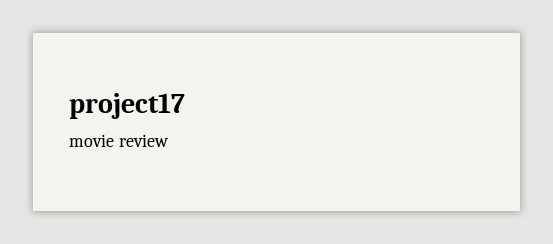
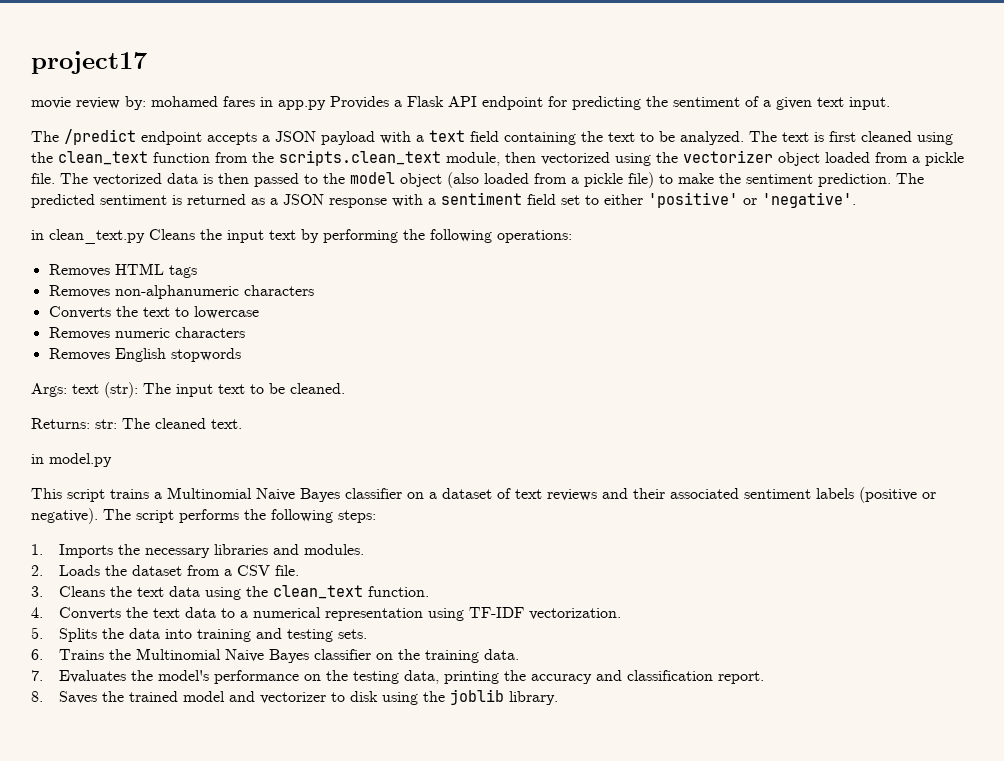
- movie review
+ movie review by: mohamed fares in app.py Provides a Flask API endpoint for predicting the sentiment of a given text input.
+ The /predict endpoint accepts a JSON payload with a text field containing the text to be analyzed. The text is first cleaned using the clean_text function from the scripts.clean_text module, then vectorized using the vectorizer object loaded from a pickle file. The vectorized data is then passed to the model object (also loaded from a pickle file) to make the sentiment prediction. The predicted sentiment is returned as a JSON response with a sentiment field set to either 'positive' or 'negative'.
+ in clean_text.py Cleans the input text by performing the following operations:
+ Removes HTML tags
+ Removes non-alphanumeric characters
+ Converts the text to lowercase
+ Removes numeric characters
+ Removes English stopwords
+ Args: text (str): The input text to be cleaned.
+ Returns: str: The cleaned text.
+ in model.py
+ This script trains a Multinomial Naive Bayes classifier on a dataset of text reviews and their associated sentiment labels (positive or negative). The script performs the following steps:
+ 1. Imports the necessary libraries and modules.
+ 2. Loads the dataset from a CSV file.
+ 3. Cleans the text data using the clean_text function.
+ 4. Converts the text data to a numerical representation using TF-IDF vectorization.
+ 5. Splits the data into training and testing sets.
+ 6. Trains the Multinomial Naive Bayes classifier on the training data.
+ 7. Evaluates the model's performance on the testing data, printing the accuracy and classification report.
+ 8. Saves the trained model and vectorizer to disk using the joblib library.

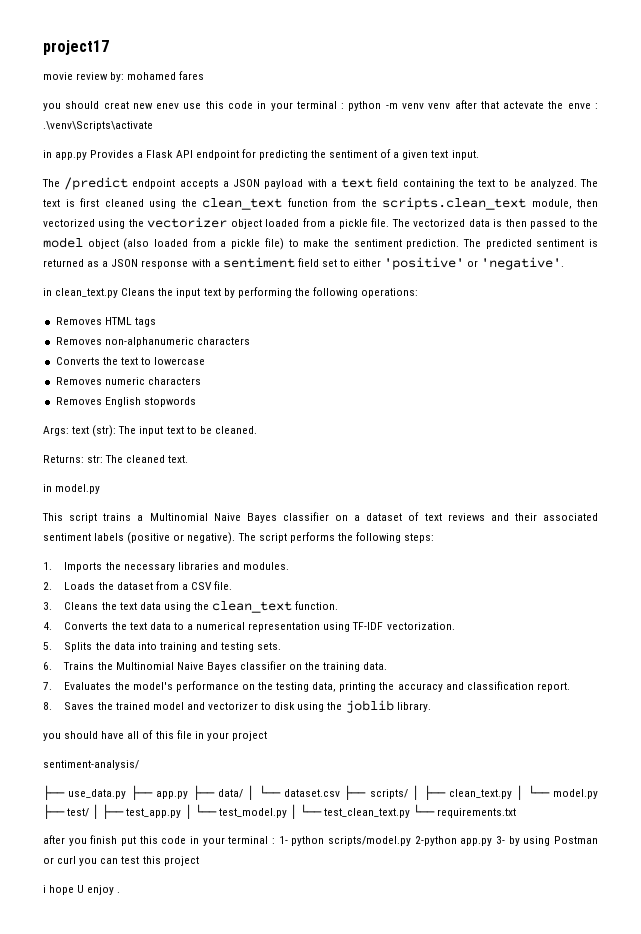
- movie review by: mohamed fares in app.py Provides a Flask API endpoint for predicting the sentiment of a given text input.
+ movie review by: mohamed fares
+ you should creat new enev use this code in your terminal : python -m venv venv after that actevate the enve : .\venv\Scripts\activate
+ in app.py Provides a Flask API endpoint for predicting the sentiment of a given text input.
+ you should have all of this file in your project
+ sentiment-analysis/
+ ├── use_data.py ├── app.py ├── data/ │ └── dataset.csv ├── scripts/ │ ├── clean_text.py │ └── model.py ├── test/ │ ├── test_app.py │ └── test_model.py │ └── test_clean_text.py └── requirements.txt
+ after you finish put this code in your terminal : 1- python scripts/model.py 2-python app.py 3- by using Postman or curl you can test this project
+ i hope U enjoy .

